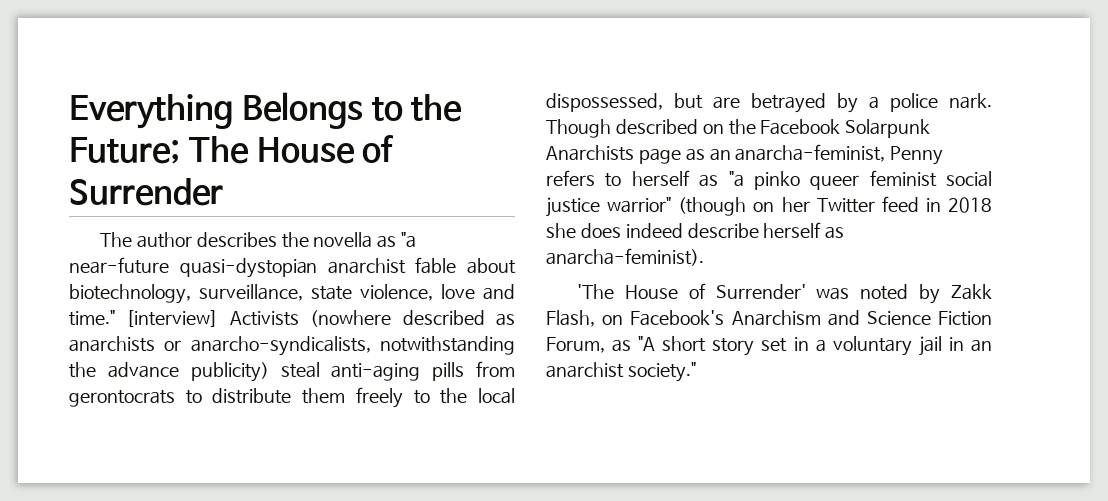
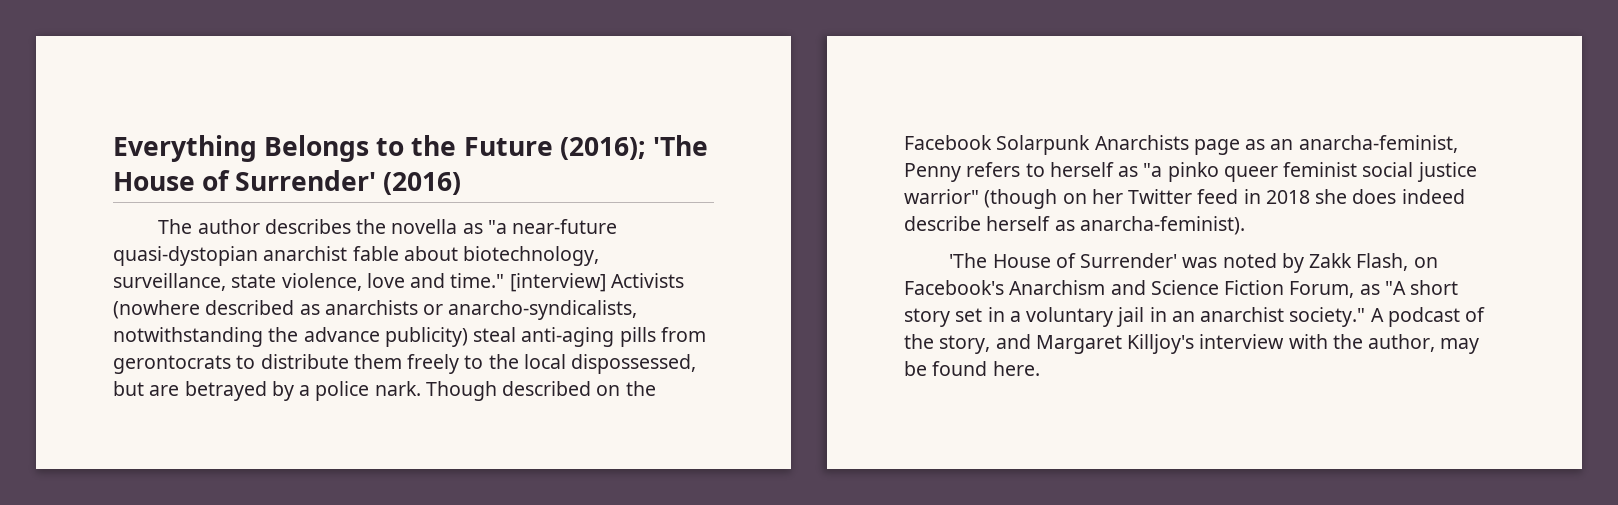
- Everything Belongs to the Future; The House of Surrender
+ Everything Belongs to the Future (2016); 'The House of Surrender' (2016)
+ A podcast of the story, and Margaret Killjoy's interview with the author, may be found here.

